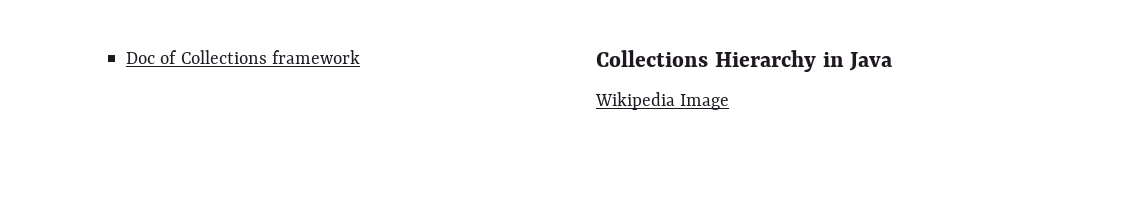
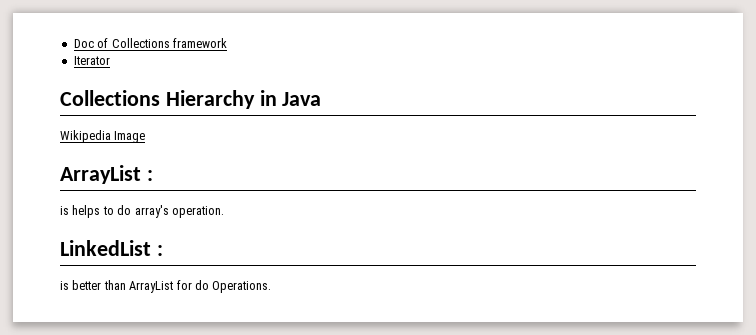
+ Iterator
+ ArrayList :
+ is helps to do array's operation.
+ LinkedList :
+ is better than ArrayList for do Operations.

